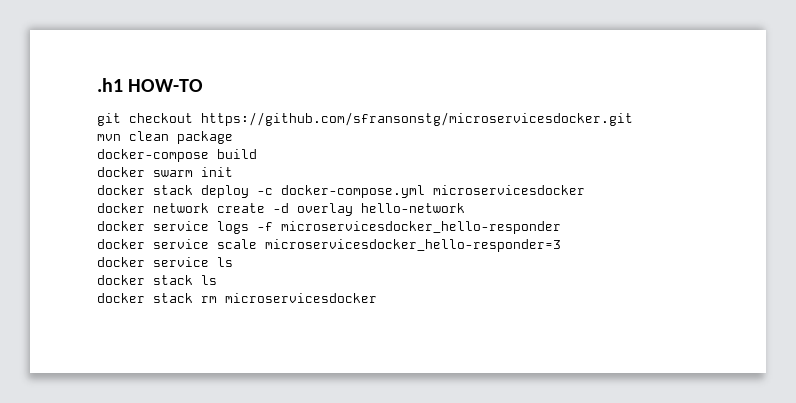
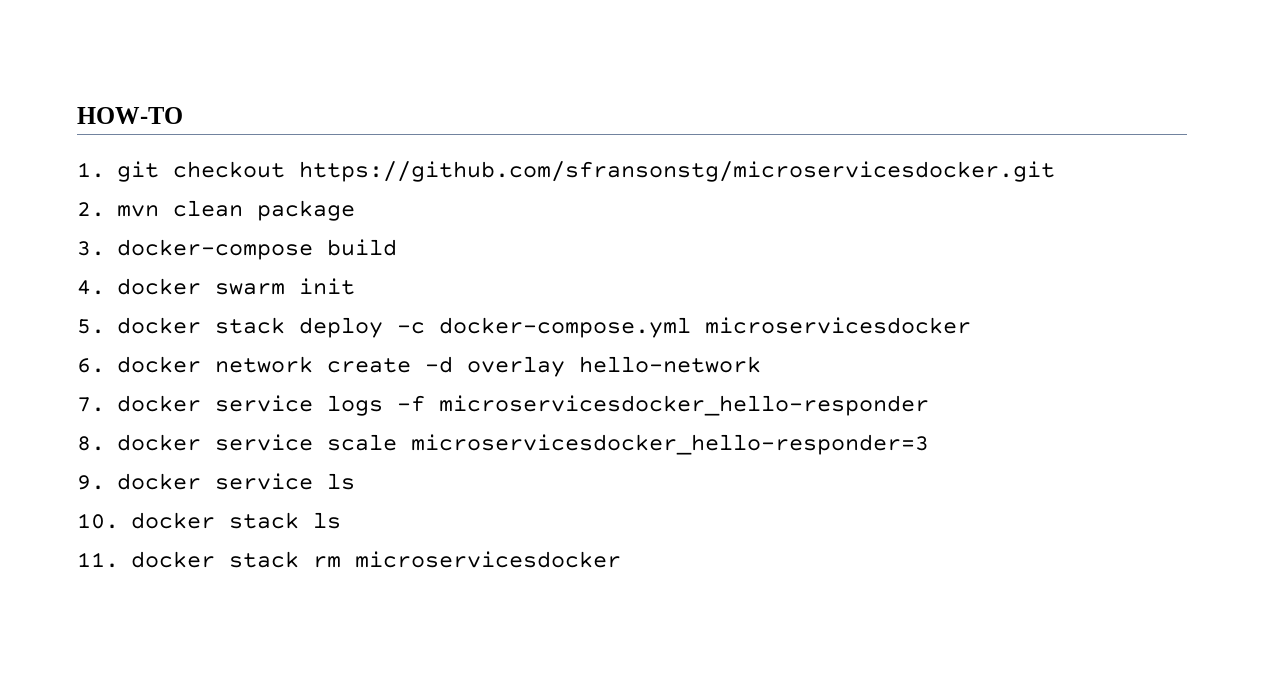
- .h1 HOW-TO
+ HOW-TO
- git checkout https://github.com/sfransonstg/microservicesdocker.git
+ 1. git checkout https://github.com/sfransonstg/microservicesdocker.git
- mvn clean package
+ 2. mvn clean package
- docker-compose build
+ 3. docker-compose build
- docker swarm init
+ 4. docker swarm init
- docker stack deploy -c docker-compose.yml microservicesdocker
+ 5. docker stack deploy -c docker-compose.yml microservicesdocker
- docker network create -d overlay hello-network
+ 6. docker network create -d overlay hello-network
- docker service logs -f microservicesdocker_hello-responder
+ 7. docker service logs -f microservicesdocker_hello-responder
- docker service scale microservicesdocker_hello-responder=3
+ 8. docker service scale microservicesdocker_hello-responder=3
- docker service ls
+ 9. docker service ls
- docker stack ls
+ 10. docker stack ls
- docker stack rm microservicesdocker
+ 11. docker stack rm microservicesdocker

